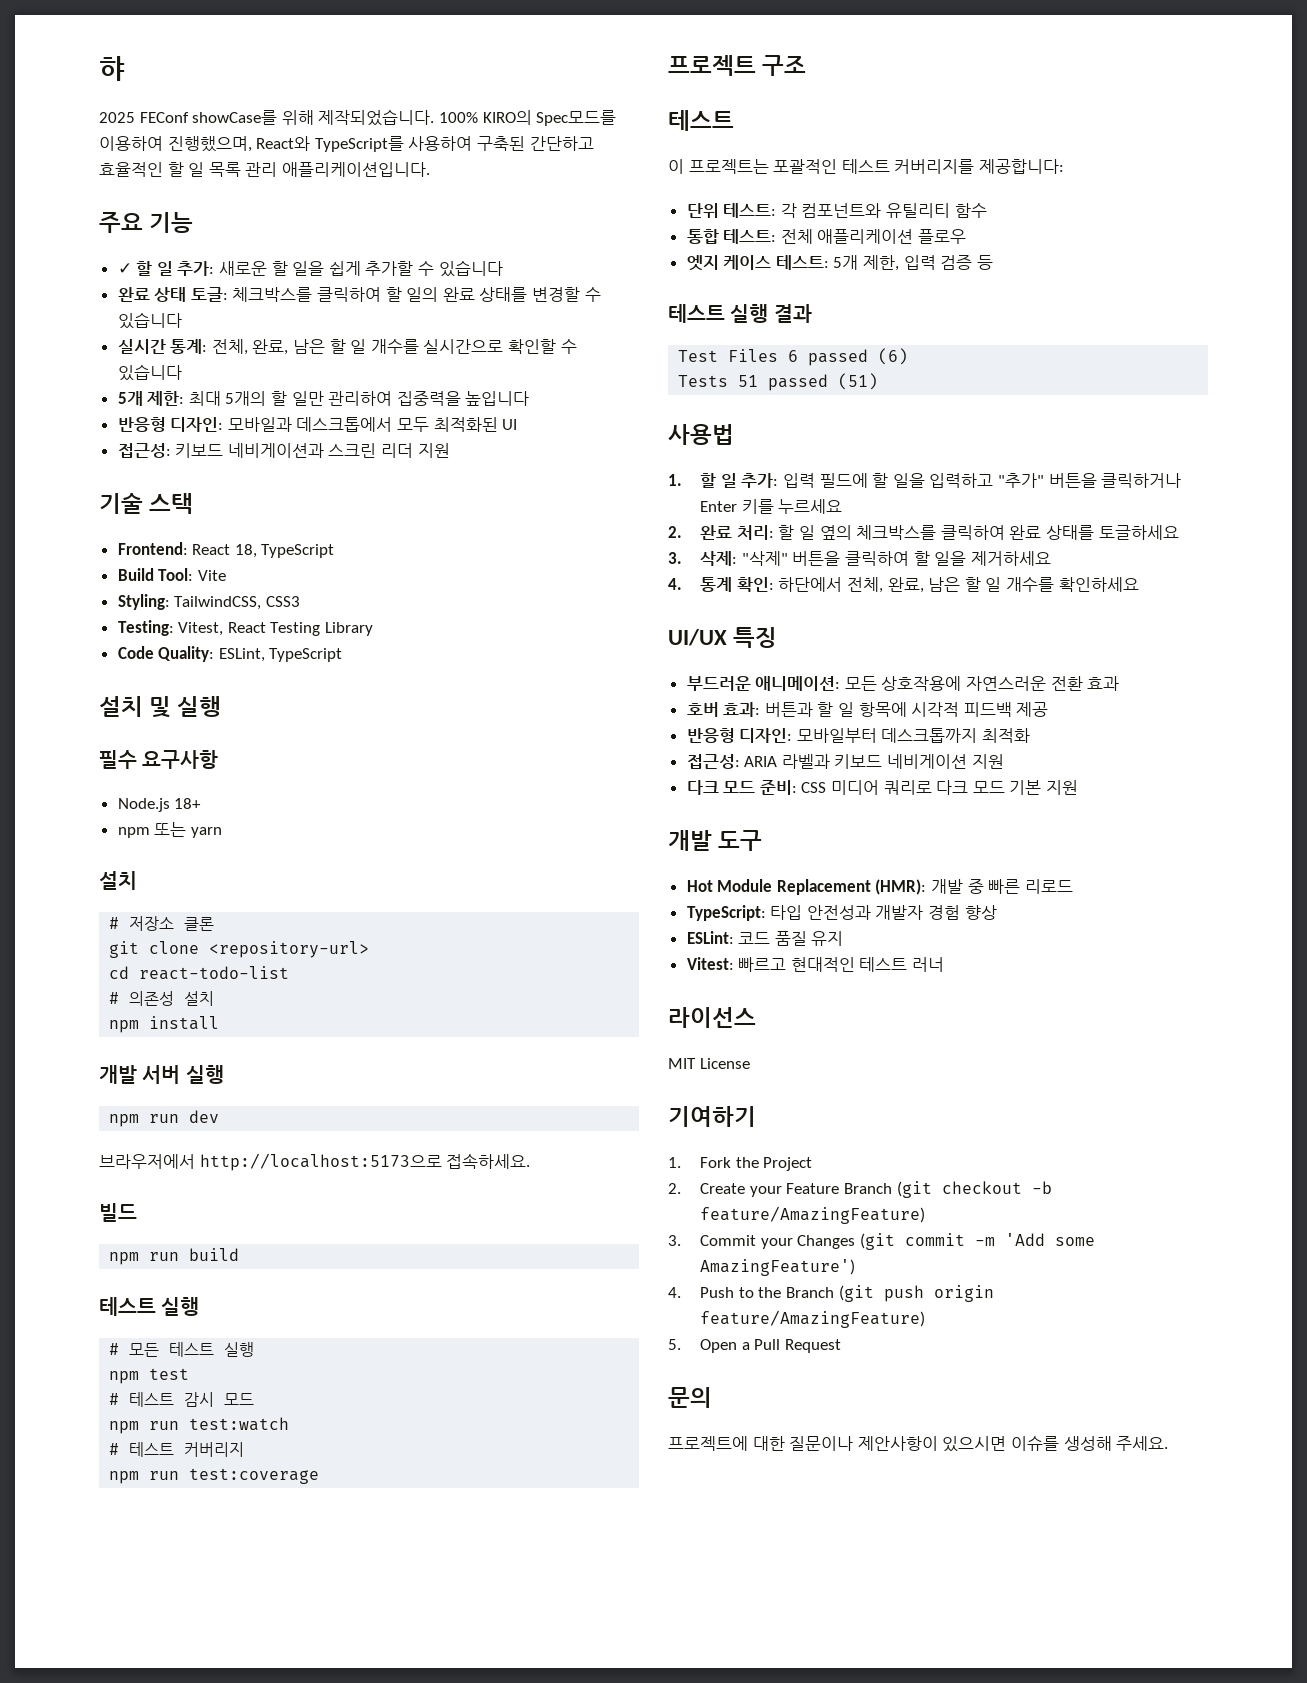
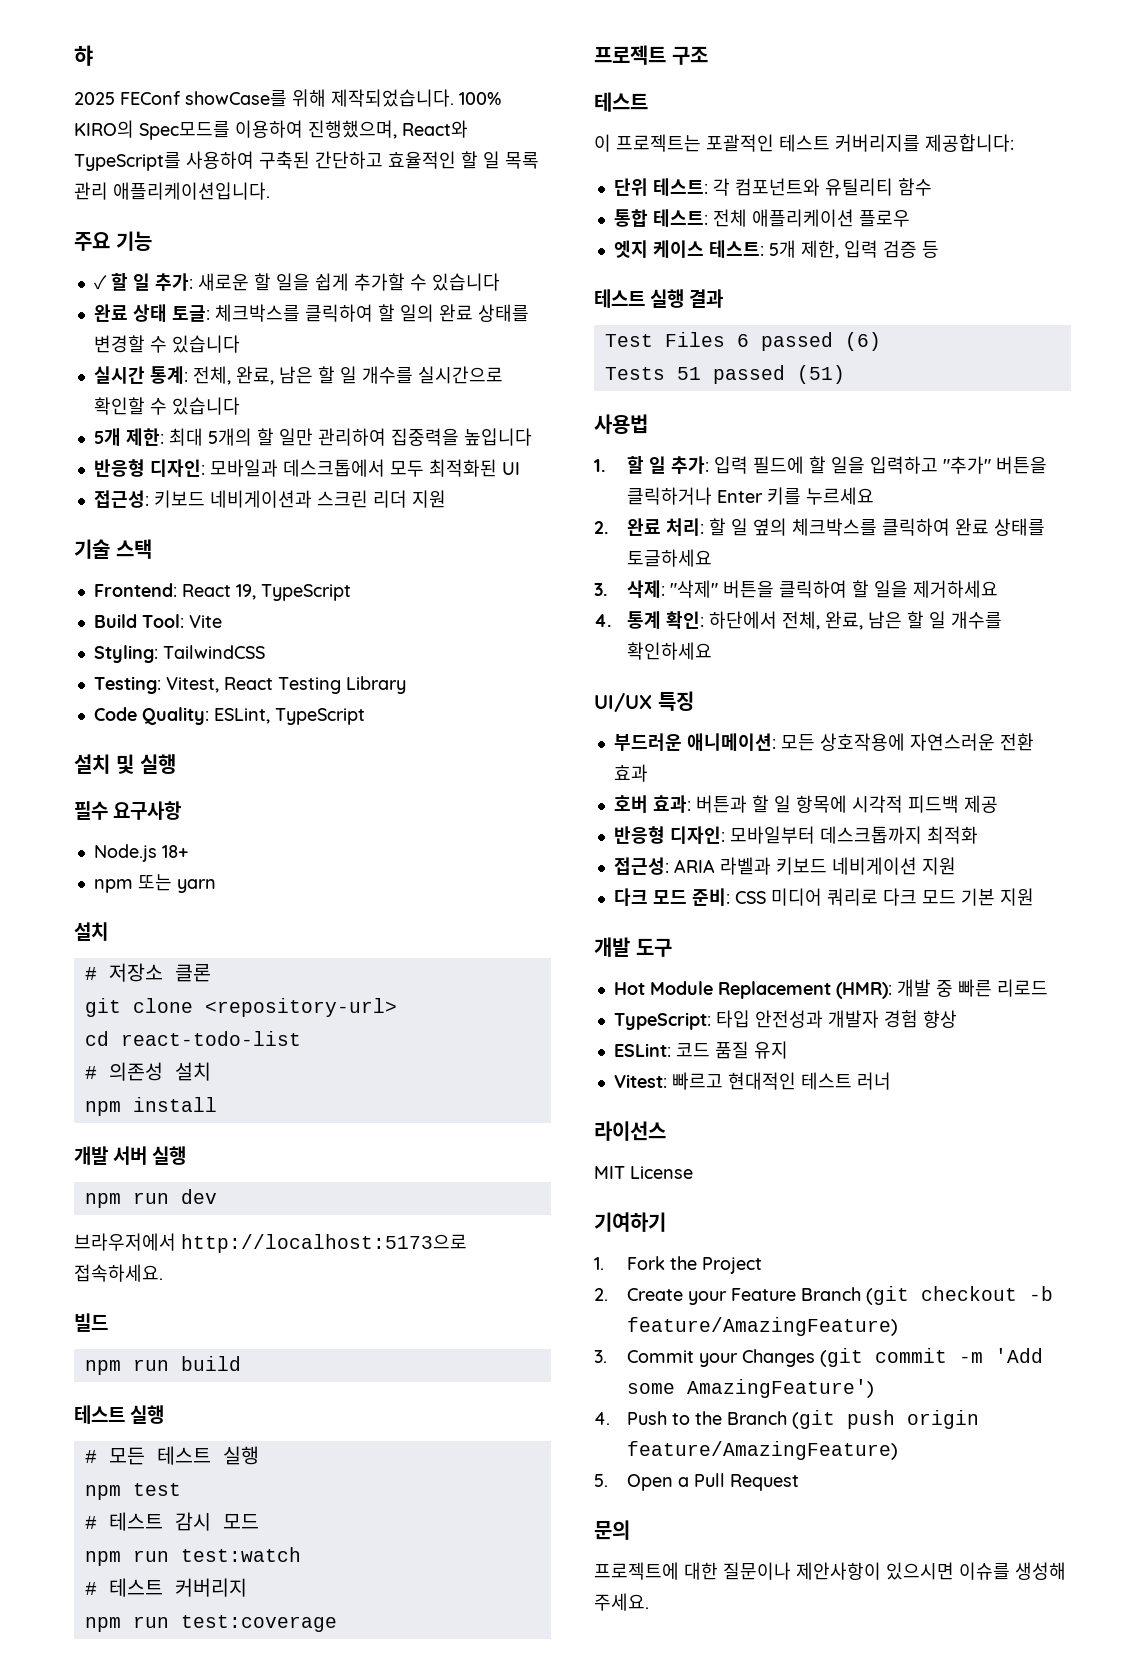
- Frontend: React 18, TypeScript
+ Frontend: React 19, TypeScript
- Styling: TailwindCSS, CSS3
+ Styling: TailwindCSS

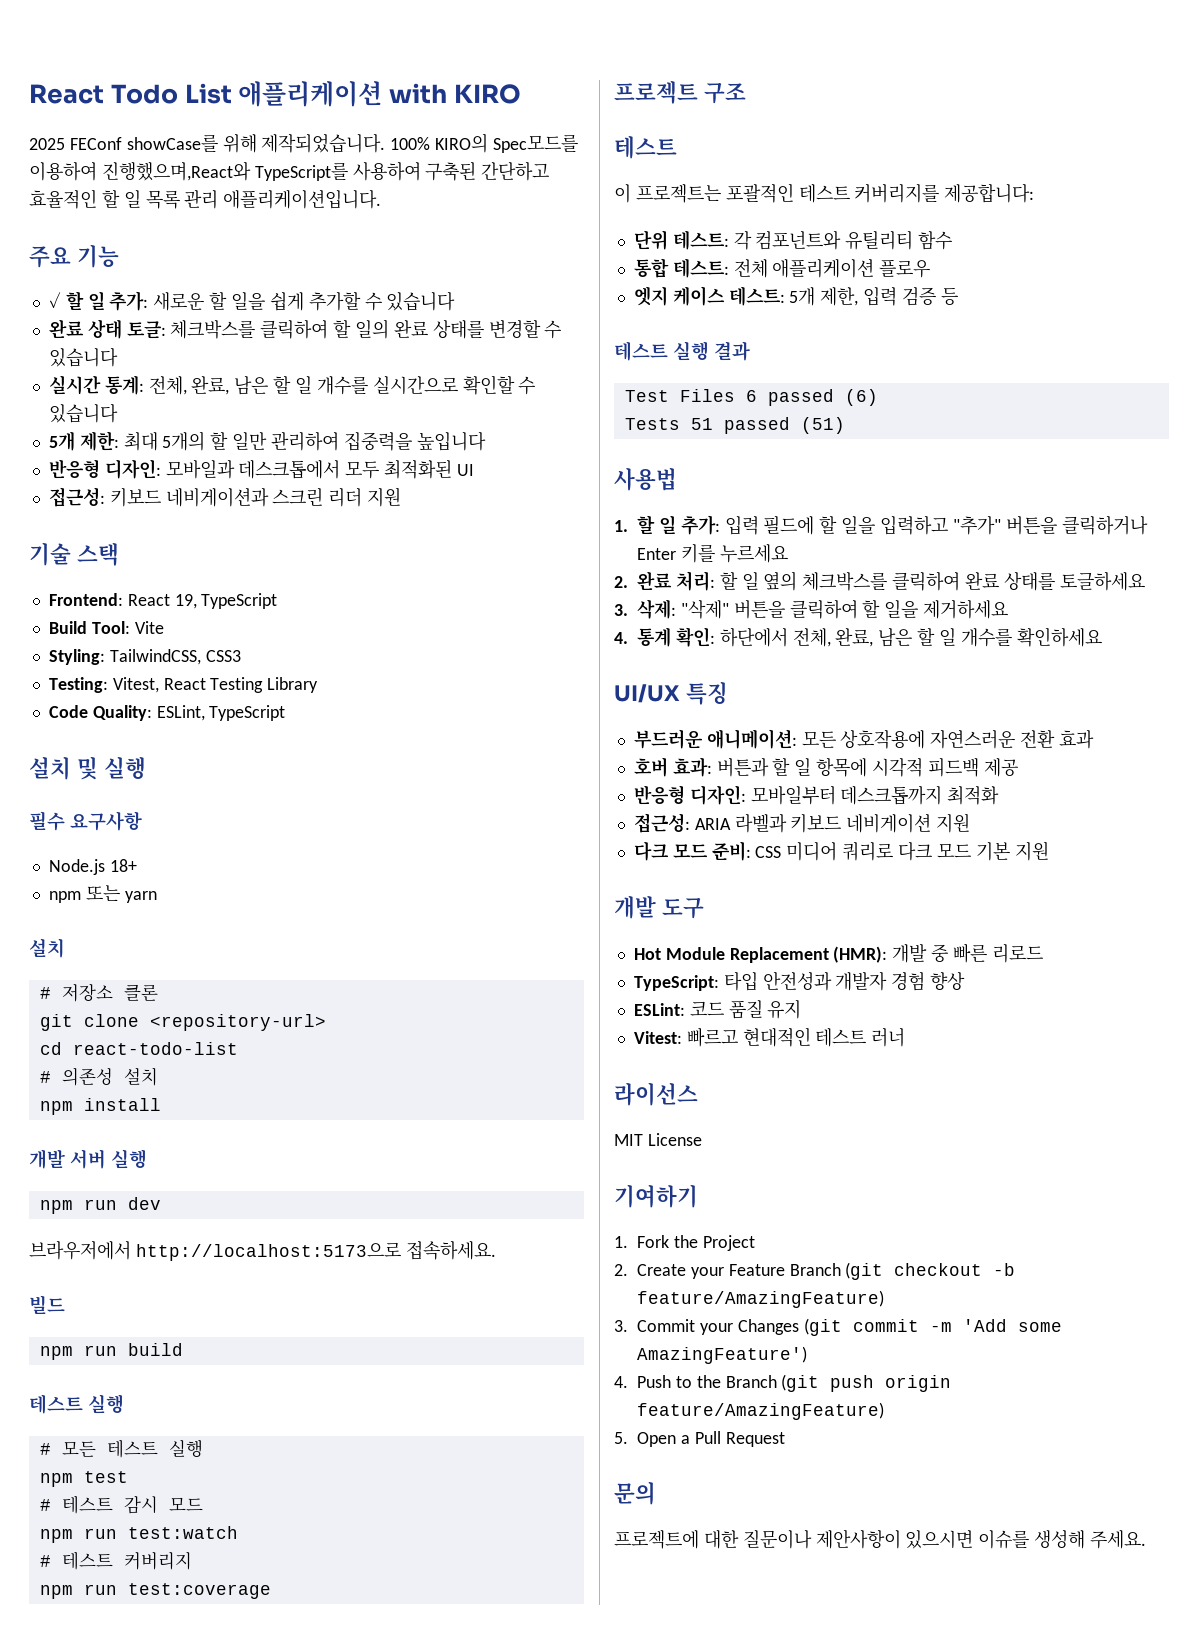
- 햐
+ React Todo List 애플리케이션 with KIRO
- 100% KIRO의 Spec모드를 이용하여 진행했으며, React와 TypeScript를 사용하여 구축된 간단하고 효율적인 할 일 목록 관리 애플리케이션입니다.
+ 100% KIRO의 Spec모드를 이용하여 진행했으며,React와 TypeScript를 사용하여 구축된 간단하고 효율적인 할 일 목록 관리 애플리케이션입니다.
- Styling: TailwindCSS
+ Styling: TailwindCSS, CSS3

